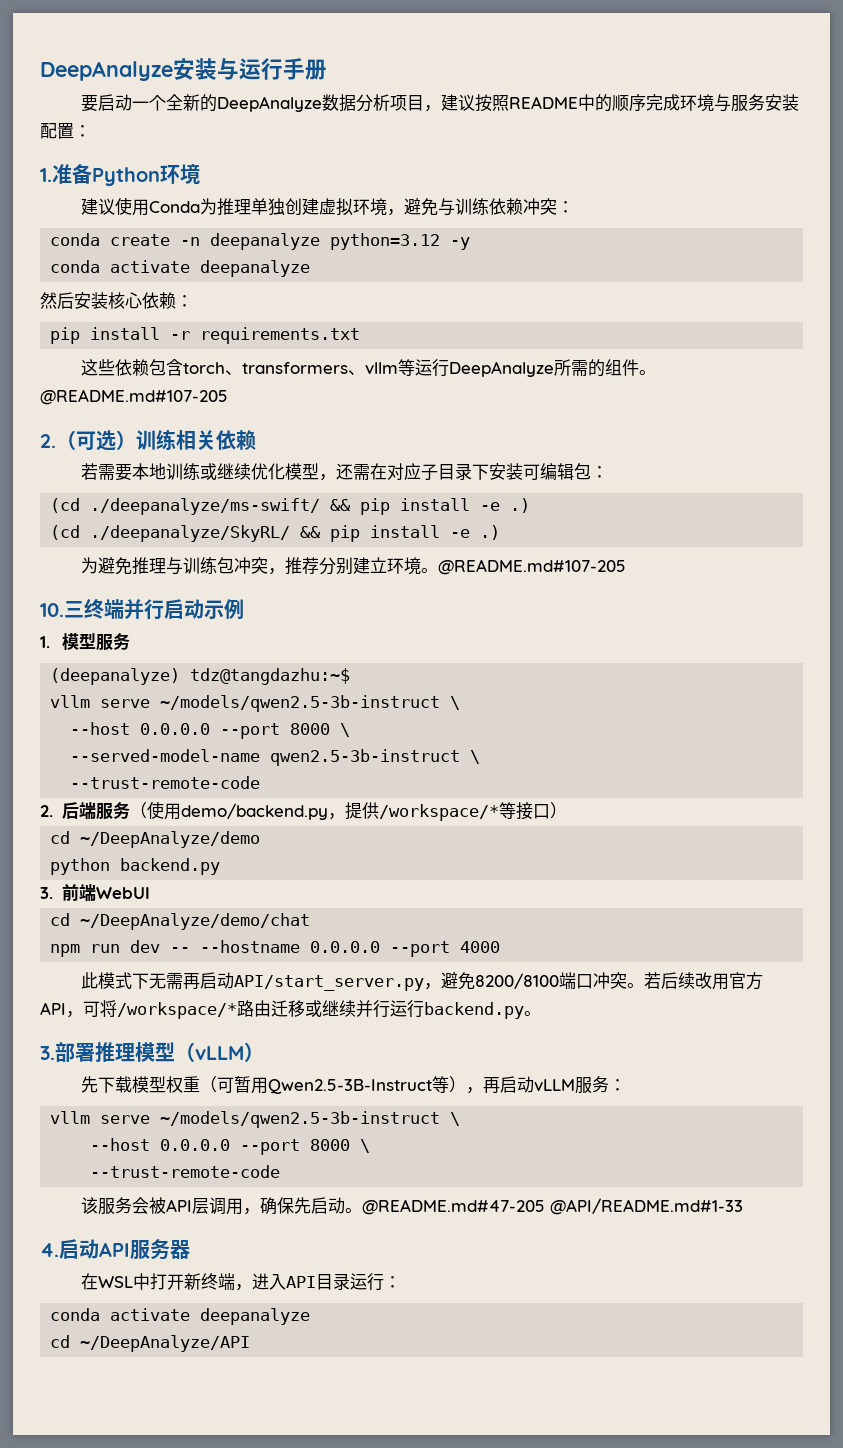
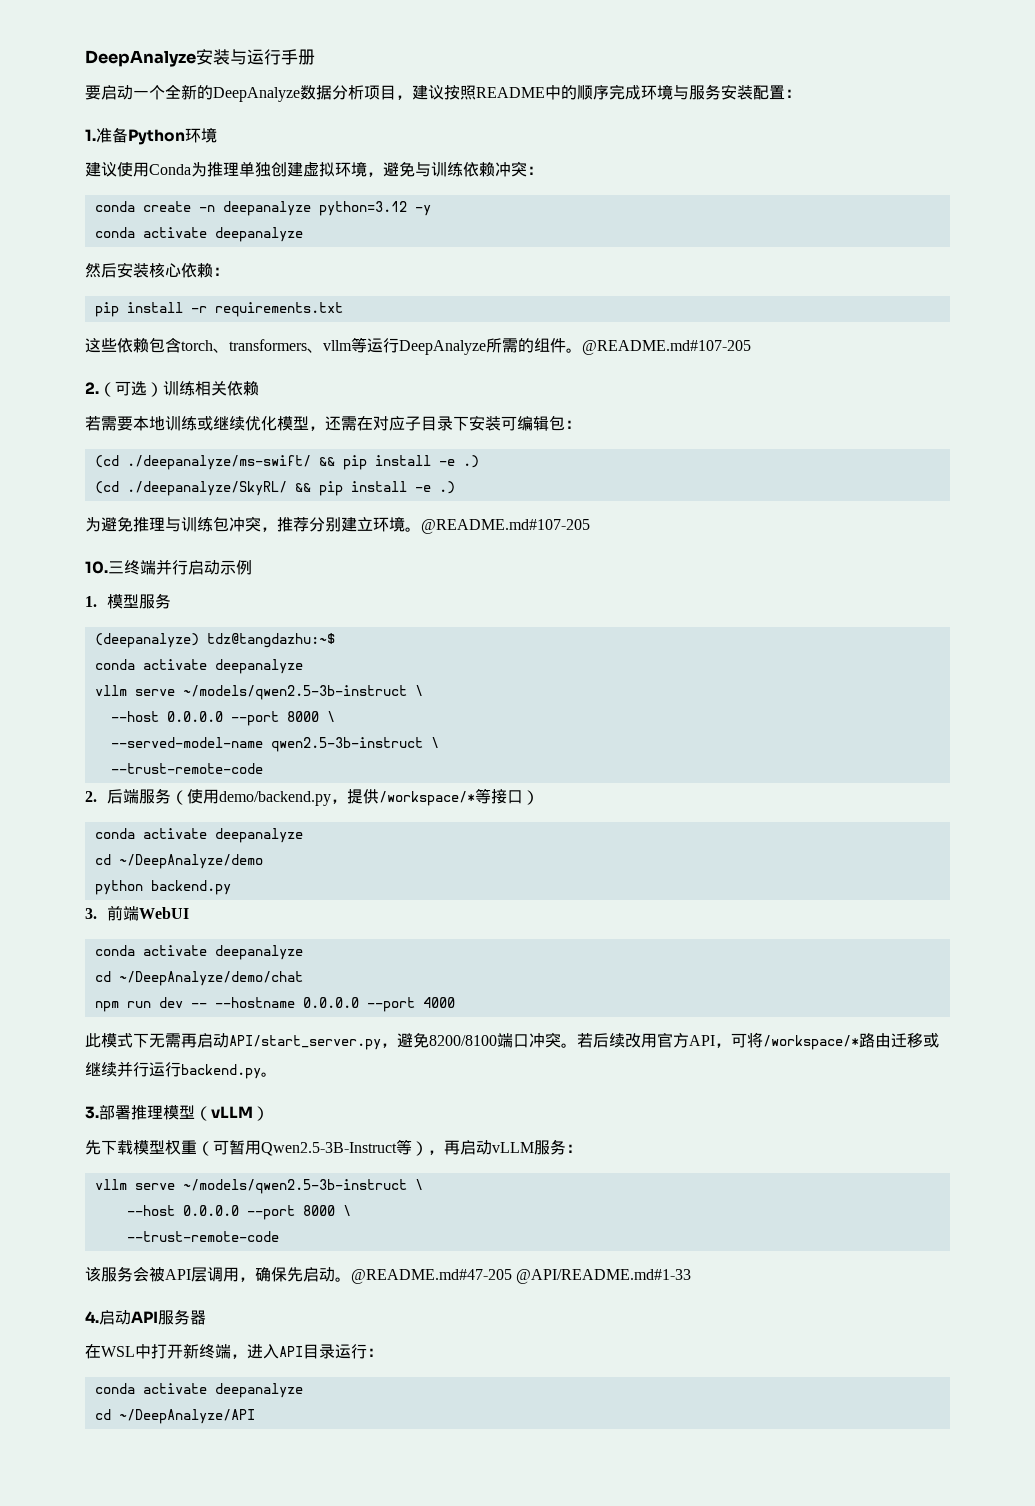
  (deepanalyze) tdz@tangdazhu:~$
+ conda activate deepanalyze
  2.后端服务（使用demo/backend.py，提供/workspace/*等接口）
+ conda activate deepanalyze
  3.前端WebUI
+ conda activate deepanalyze

